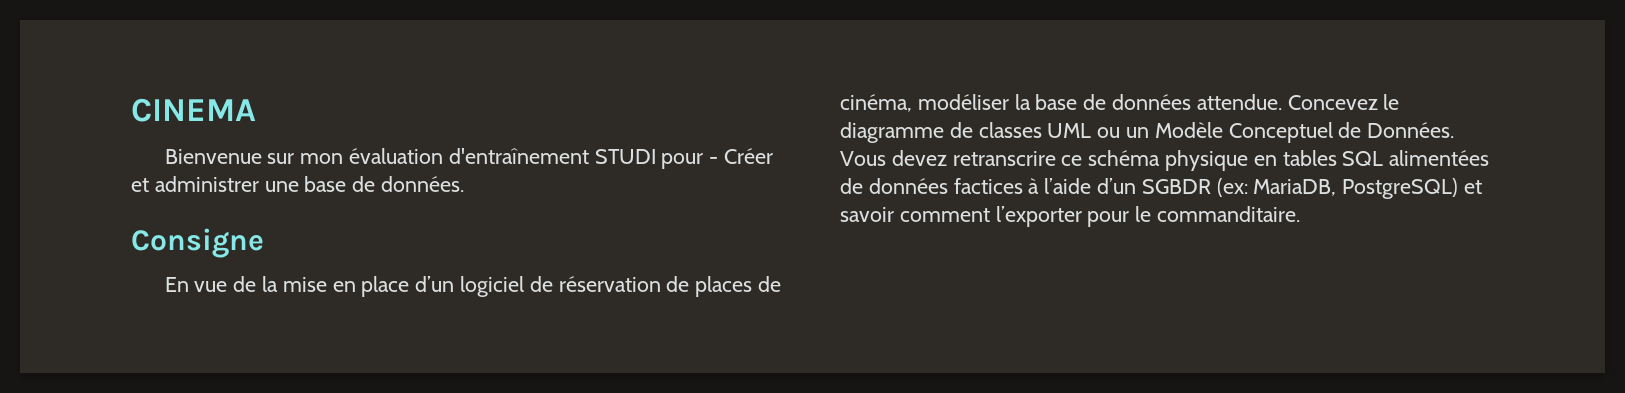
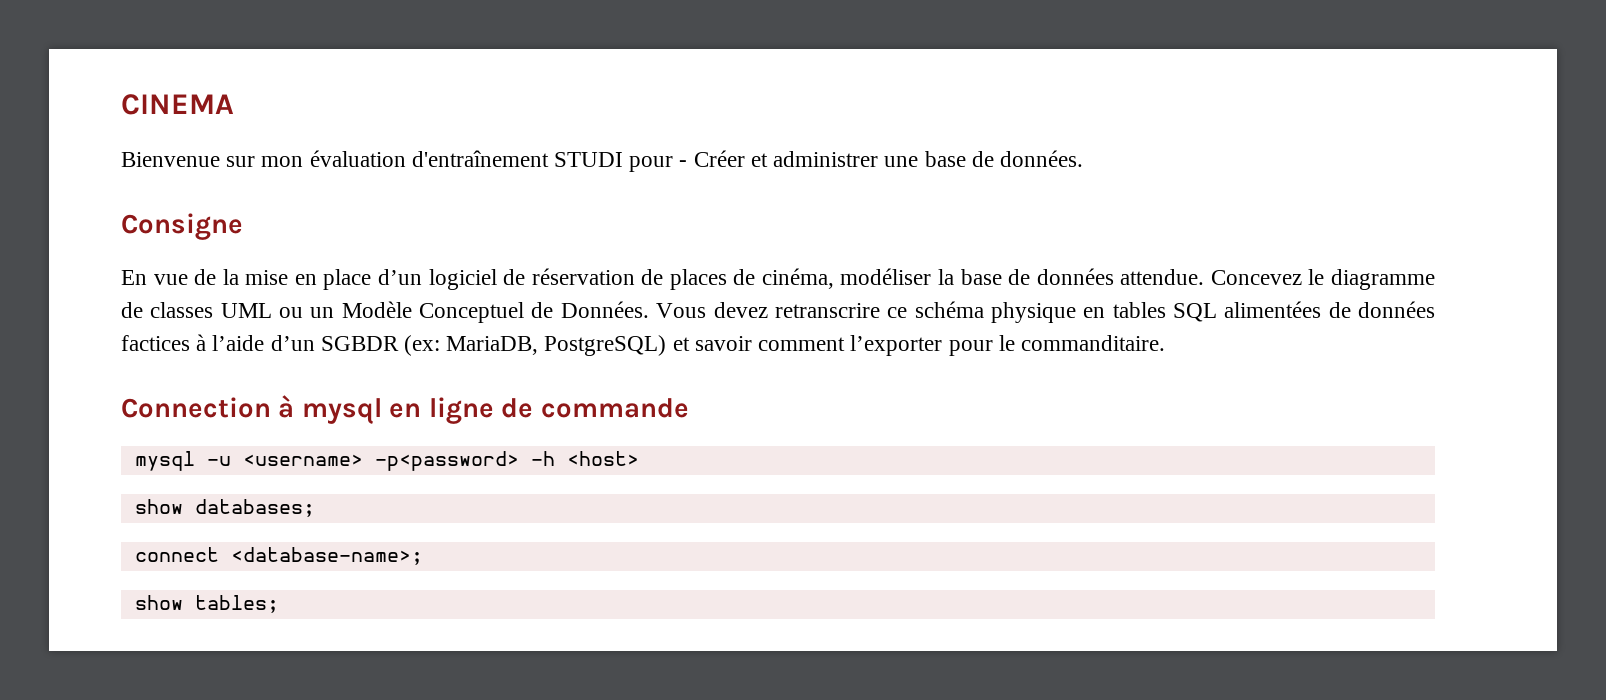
+ Connection à mysql en ligne de commande
+ mysql -u <username> -p<password> -h <host>
+ show databases;
+ connect <database-name>;
+ show tables;

